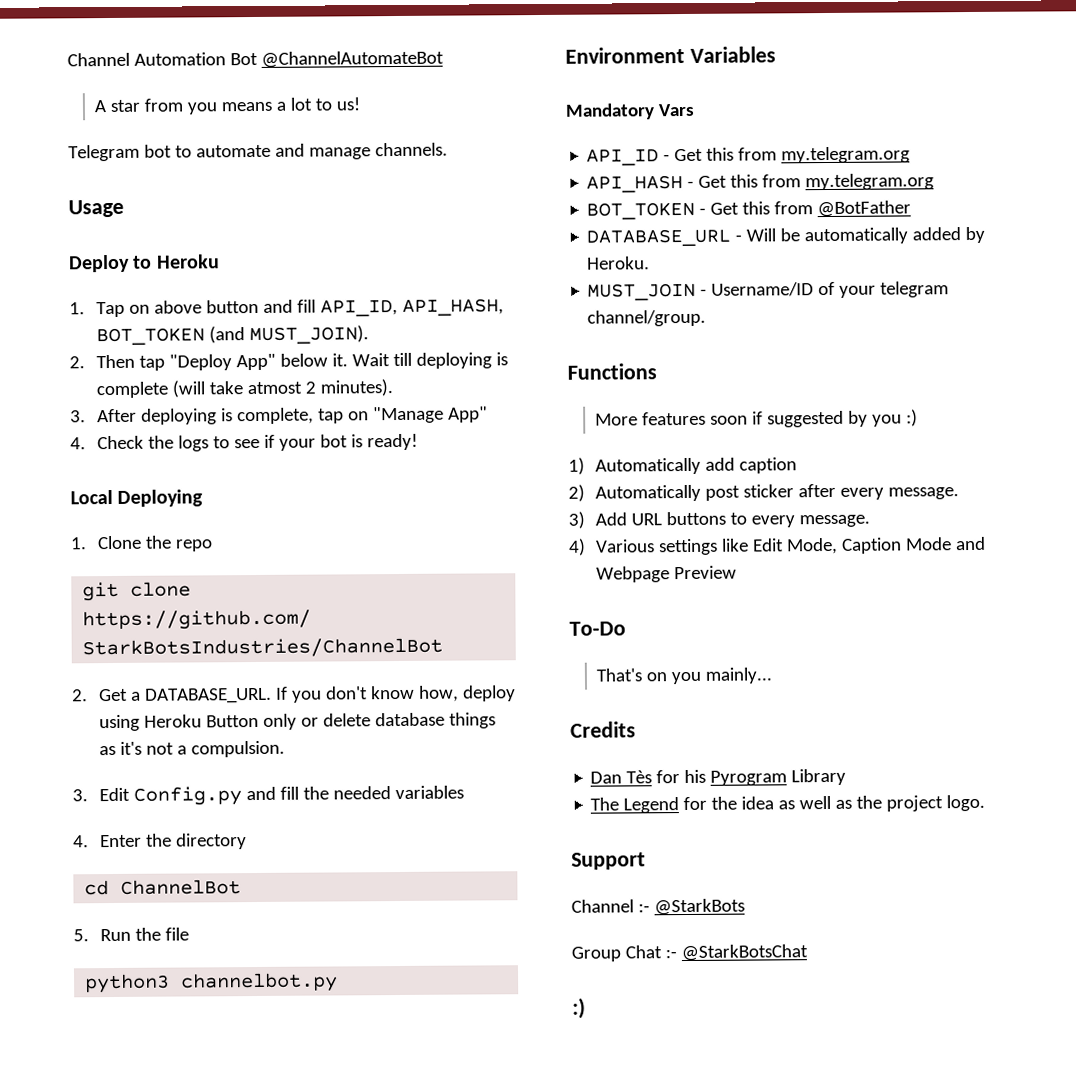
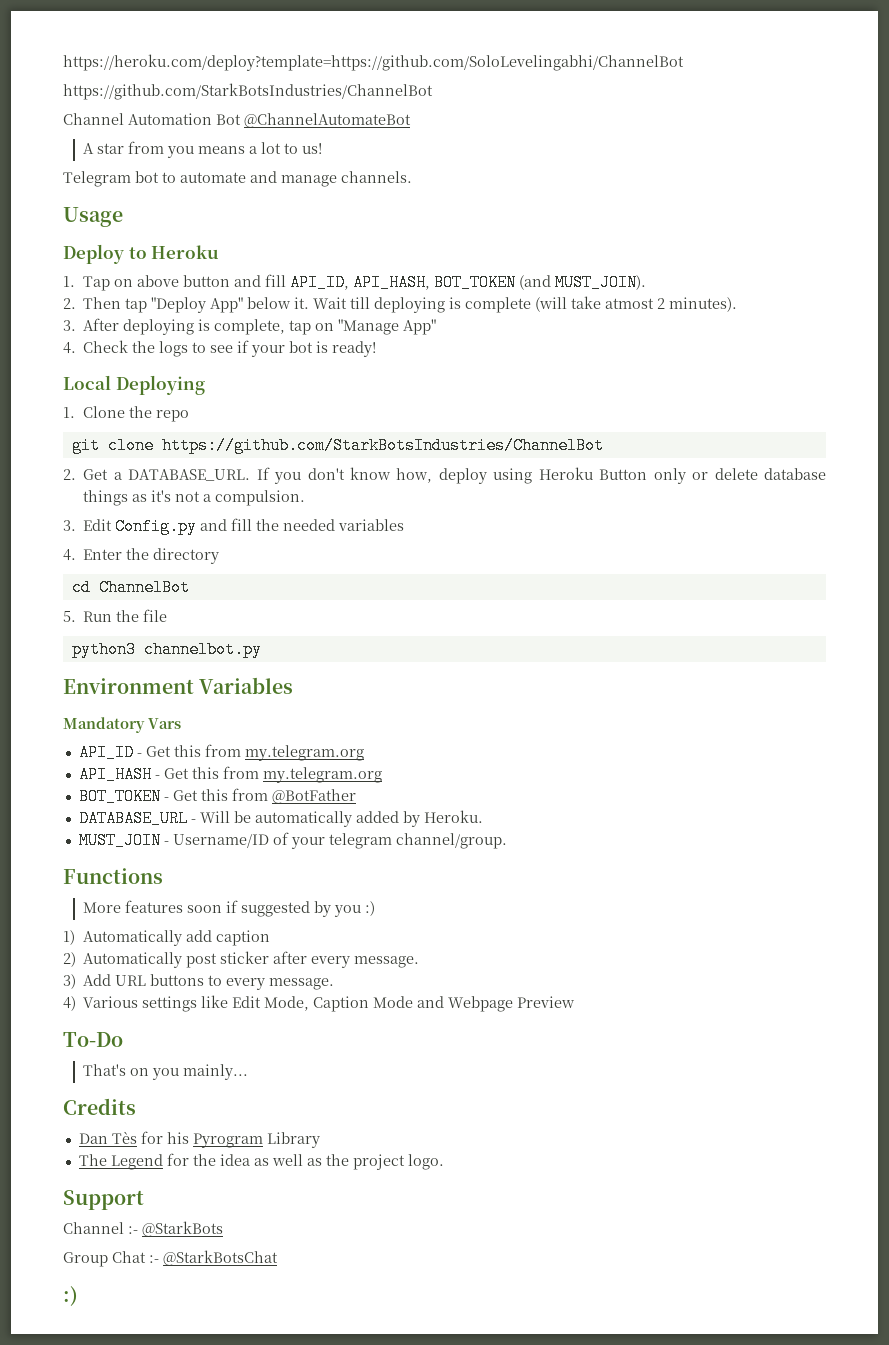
+ https://heroku.com/deploy?template=https://github.com/SoloLevelingabhi/ChannelBot
+ https://github.com/StarkBotsIndustries/ChannelBot

